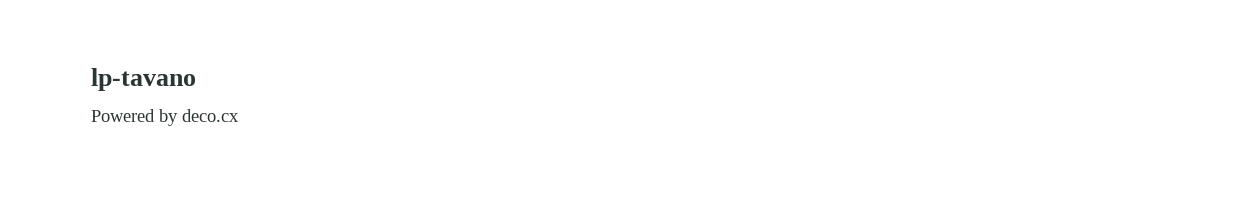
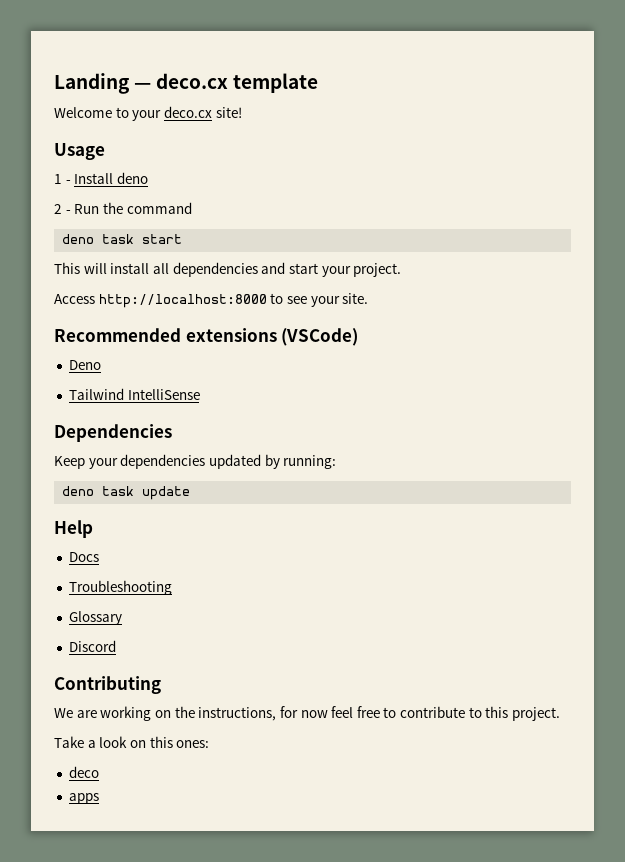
- lp-tavano
- Powered by deco.cx
+ Landing — deco.cx template
+ Welcome to your deco.cx site!
+ Usage
+ 1 - Install deno
+ 2 - Run the command
+ deno task start
+ This will install all dependencies and start your project.
+ Access http://localhost:8000 to see your site.
+ Recommended extensions (VSCode)
+ Deno
+ Tailwind IntelliSense
+ Dependencies
+ Keep your dependencies updated by running:
+ deno task update
+ Help
+ Docs
+ Troubleshooting
+ Glossary
+ Discord
+ Contributing
+ We are working on the instructions, for now feel free to contribute to this project.
+ Take a look on this ones:
+ deco
+ apps

